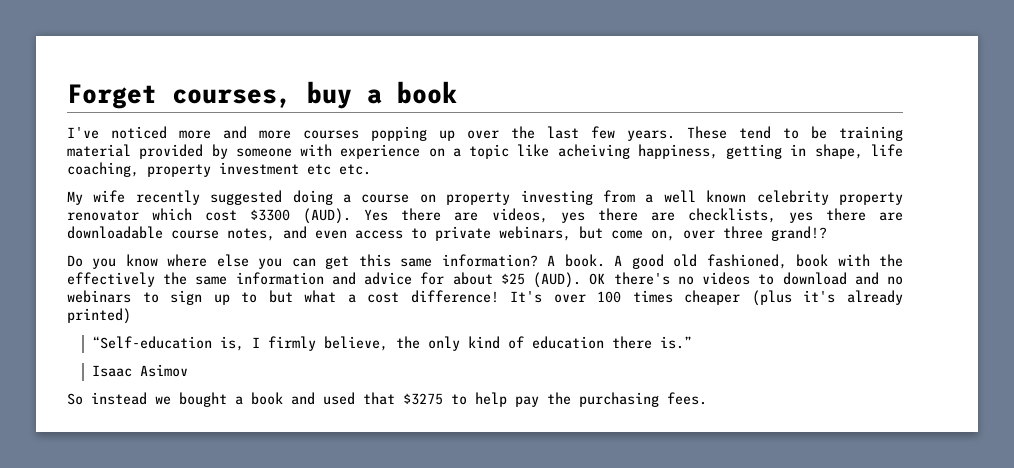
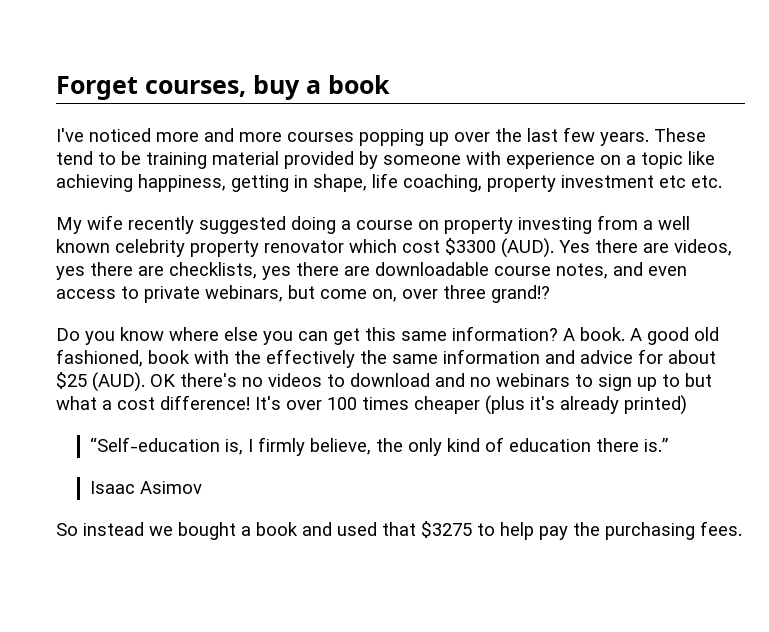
- These tend to be training material provided by someone with experience on a topic like acheiving happiness, getting in shape, life coaching, property investment etc etc.
+ These tend to be training material provided by someone with experience on a topic like achieving happiness, getting in shape, life coaching, property investment etc etc.

